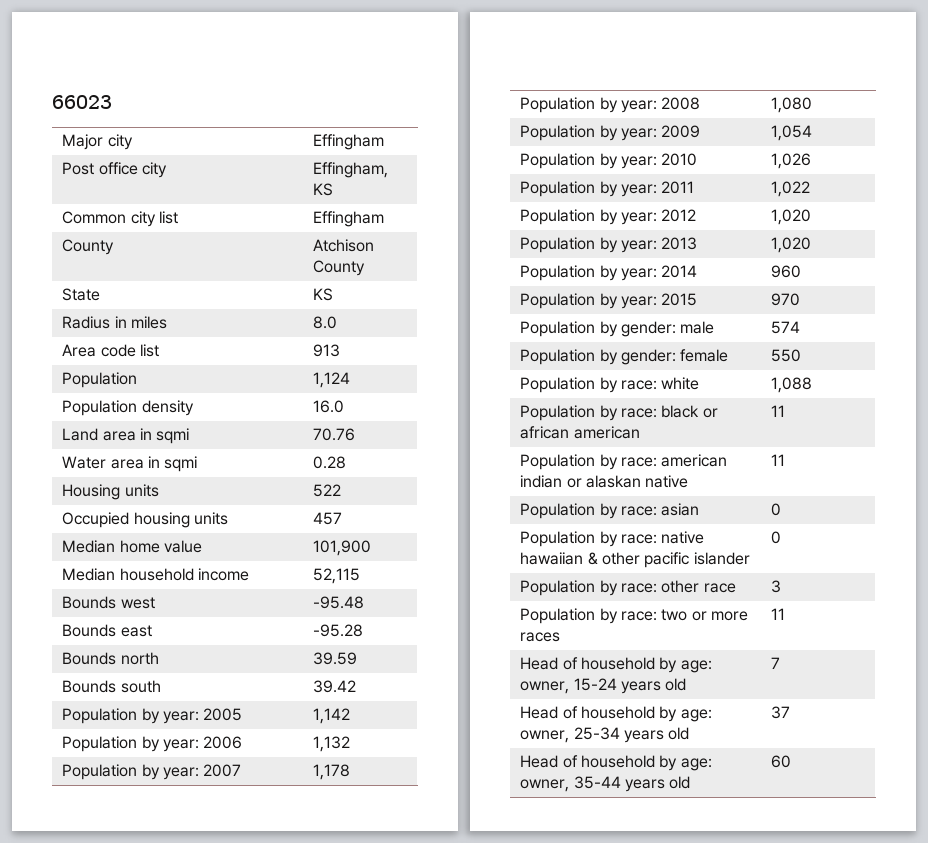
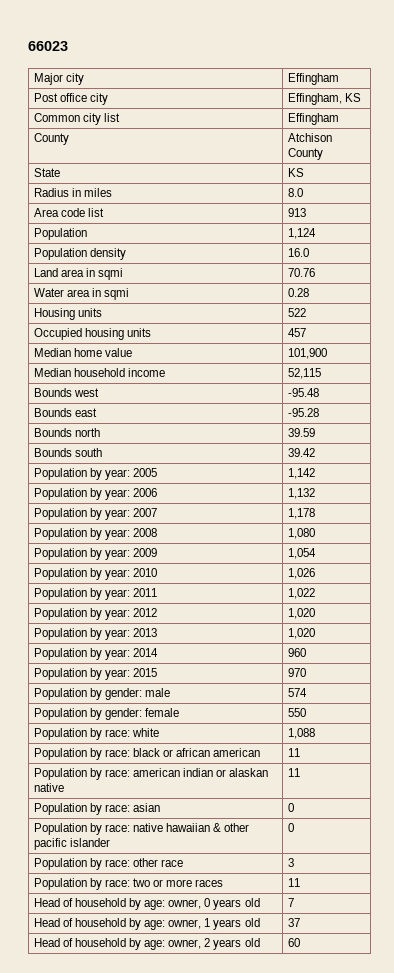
- Head of household by age: owner, 15-24 years old | 7
+ Head of household by age: owner, 0 years old | 7
- Head of household by age: owner, 25-34 years old | 37
+ Head of household by age: owner, 1 years old | 37
- Head of household by age: owner, 35-44 years old | 60
+ Head of household by age: owner, 2 years old | 60

